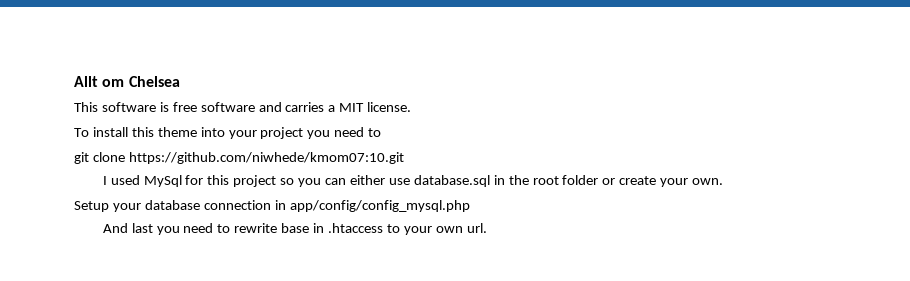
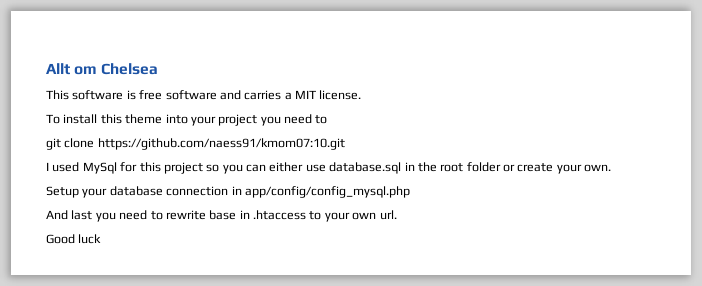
- git clone https://github.com/niwhede/kmom07:10.git
+ git clone https://github.com/naess91/kmom07:10.git
+ Good luck

